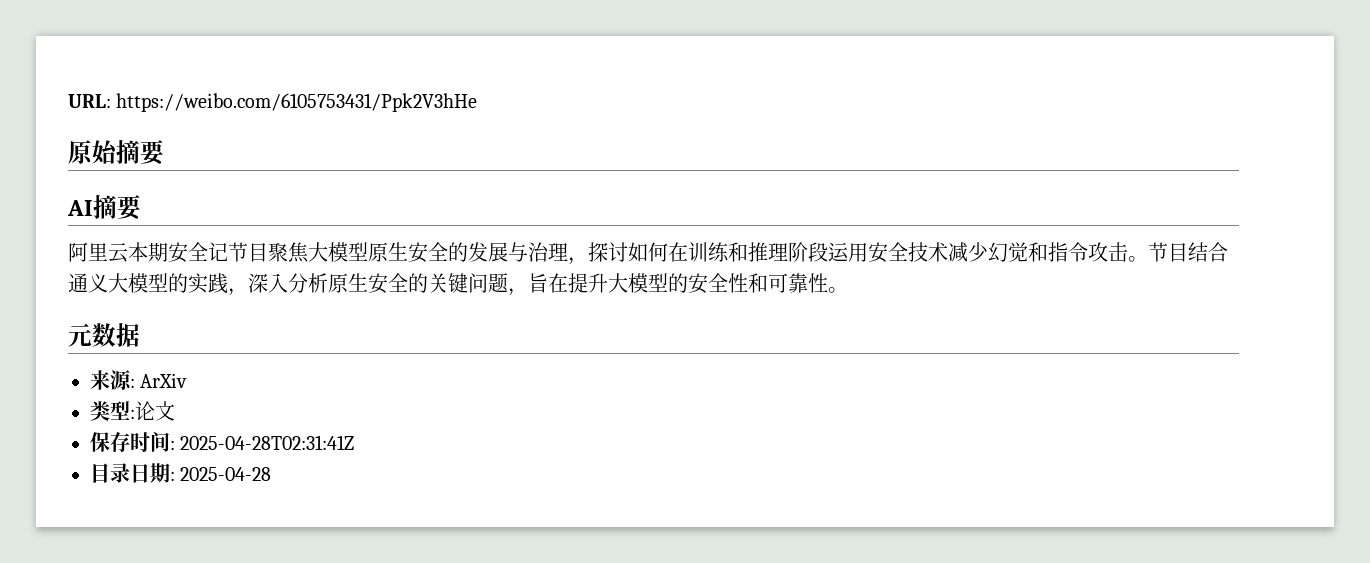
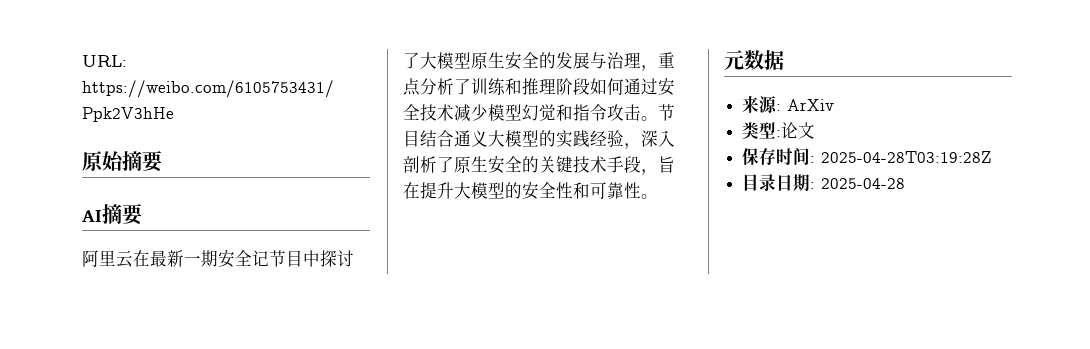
- 阿里云本期安全记节目聚焦大模型原生安全的发展与治理，探讨如何在训练和推理阶段运用安全技术减少幻觉和指令攻击。
+ 阿里云在最新一期安全记节目中探讨了大模型原生安全的发展与治理，重点分析了训练和推理阶段如何通过安全技术减少模型幻觉和指令攻击。
- 节目结合通义大模型的实践，深入分析原生安全的关键问题，旨在提升大模型的安全性和可靠性。
+ 节目结合通义大模型的实践经验，深入剖析了原生安全的关键技术手段，旨在提升大模型的安全性和可靠性。
- 保存时间: 2025-04-28T02:31:41Z
+ 保存时间: 2025-04-28T03:19:28Z

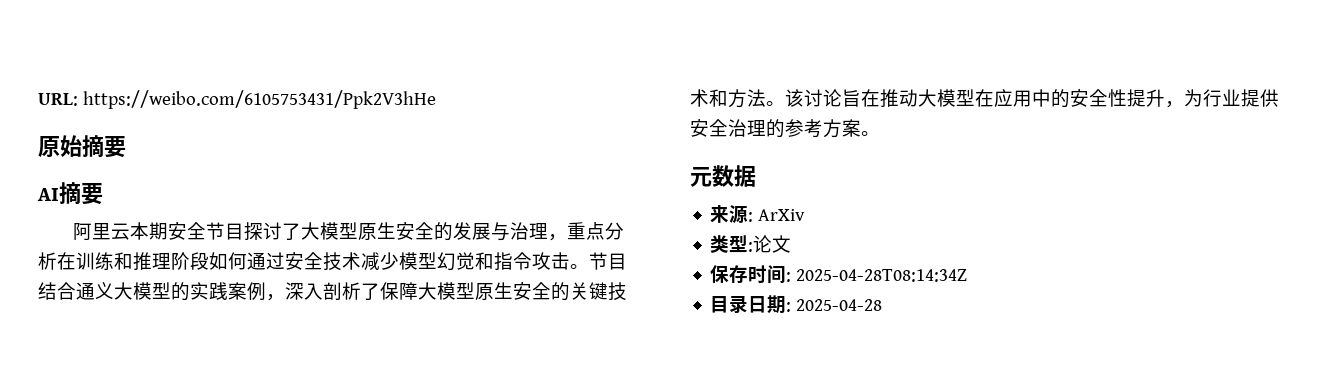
- 阿里云在最新一期安全记节目中探讨了大模型原生安全的发展与治理，重点分析了训练和推理阶段如何通过安全技术减少模型幻觉和指令攻击。
+ 阿里云本期安全节目探讨了大模型原生安全的发展与治理，重点分析在训练和推理阶段如何通过安全技术减少模型幻觉和指令攻击。
- 节目结合通义大模型的实践经验，深入剖析了原生安全的关键技术手段，旨在提升大模型的安全性和可靠性。
+ 节目结合通义大模型的实践案例，深入剖析了保障大模型原生安全的关键技术和方法。该讨论旨在推动大模型在应用中的安全性提升，为行业提供安全治理的参考方案。
- 保存时间: 2025-04-28T03:19:28Z
+ 保存时间: 2025-04-28T08:14:34Z

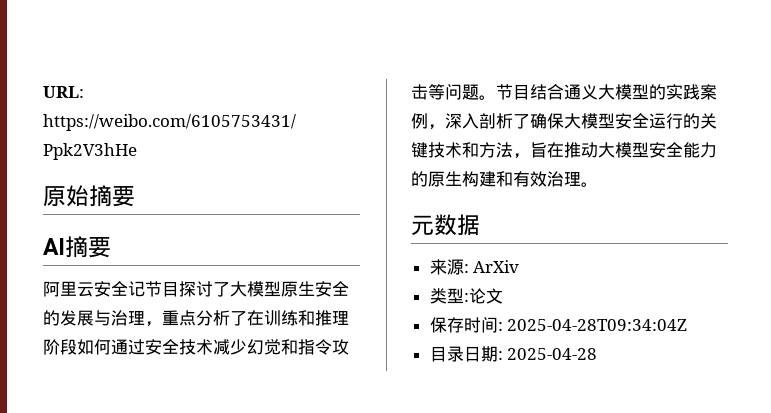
- 阿里云本期安全节目探讨了大模型原生安全的发展与治理，重点分析在训练和推理阶段如何通过安全技术减少模型幻觉和指令攻击。
+ 阿里云安全记节目探讨了大模型原生安全的发展与治理，重点分析了在训练和推理阶段如何通过安全技术减少幻觉和指令攻击等问题。
- 节目结合通义大模型的实践案例，深入剖析了保障大模型原生安全的关键技术和方法。该讨论旨在推动大模型在应用中的安全性提升，为行业提供安全治理的参考方案。
+ 节目结合通义大模型的实践案例，深入剖析了确保大模型安全运行的关键技术和方法，旨在推动大模型安全能力的原生构建和有效治理。
- 保存时间: 2025-04-28T08:14:34Z
+ 保存时间: 2025-04-28T09:34:04Z

